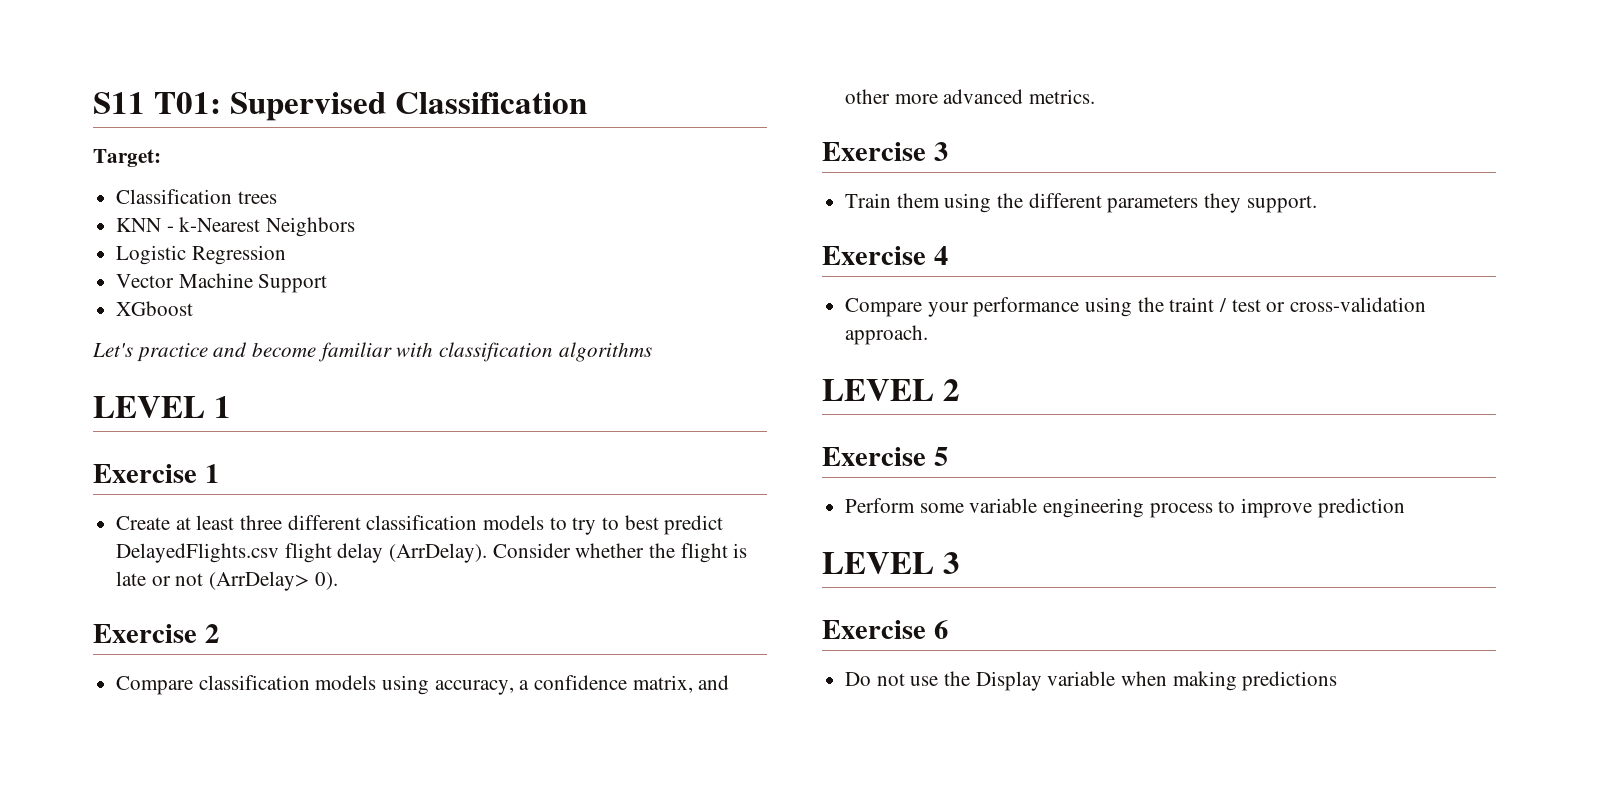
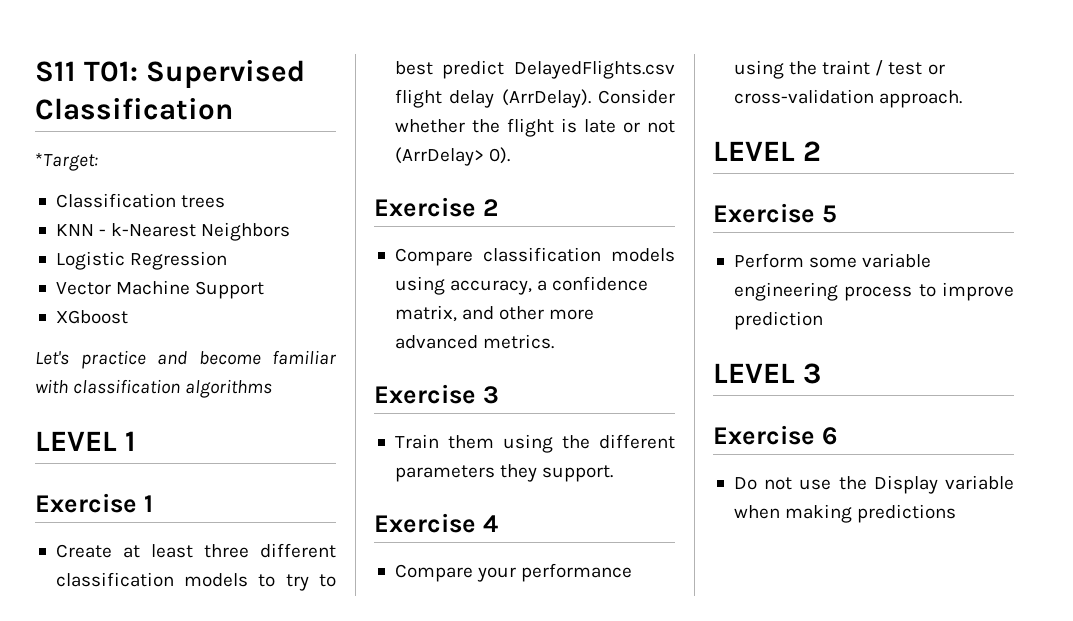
- Target:
+ *Target:

